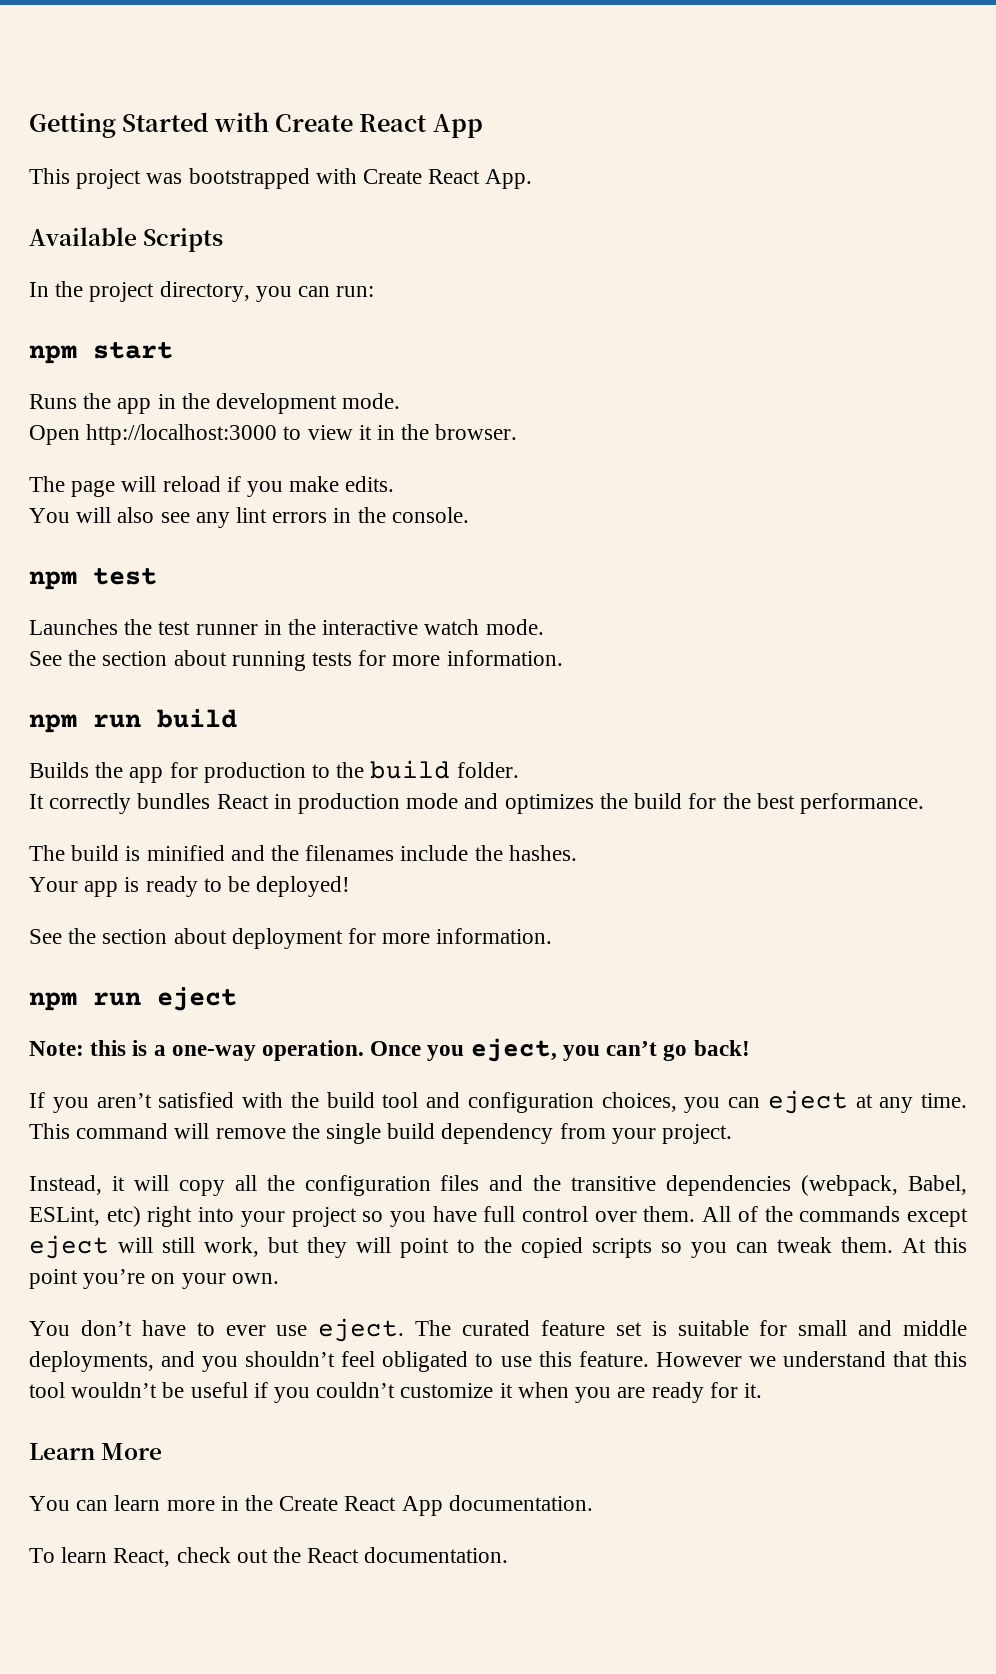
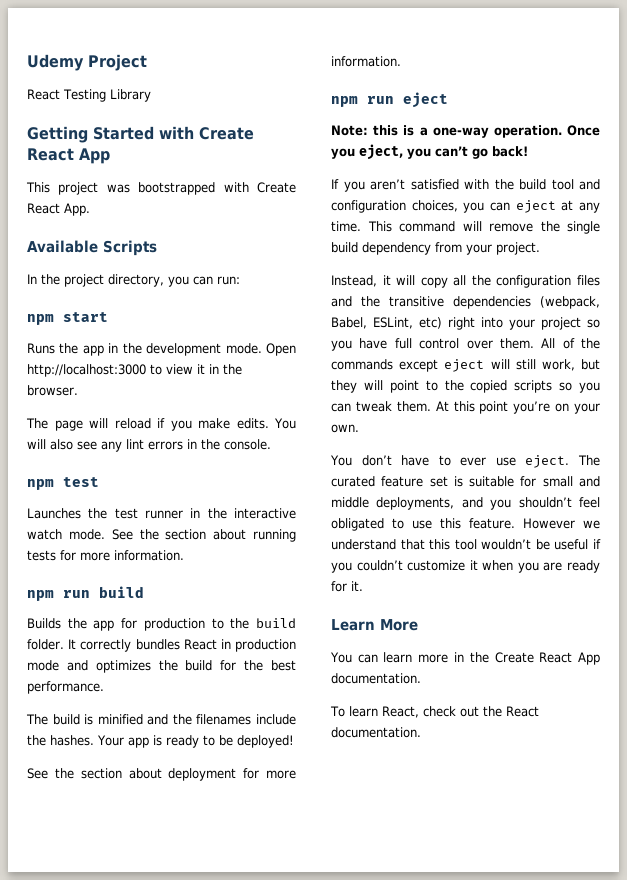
+ Udemy Project
+ React Testing Library
- Runs the app in the development mode.
- Open http://localhost:3000 to view it in the browser.
+ Runs the app in the development mode. Open http://localhost:3000 to view it in the browser.
- The page will reload if you make edits.
- You will also see any lint errors in the console.
+ The page will reload if you make edits. You will also see any lint errors in the console.
- Launches the test runner in the interactive watch mode.
- See the section about running tests for more information.
+ Launches the test runner in the interactive watch mode. See the section about running tests for more information.
- Builds the app for production to the build folder.
- It correctly bundles React in production mode and optimizes the build for the best performance.
+ Builds the app for production to the build folder. It correctly bundles React in production mode and optimizes the build for the best performance.
- The build is minified and the filenames include the hashes.
- Your app is ready to be deployed!
+ The build is minified and the filenames include the hashes. Your app is ready to be deployed!

